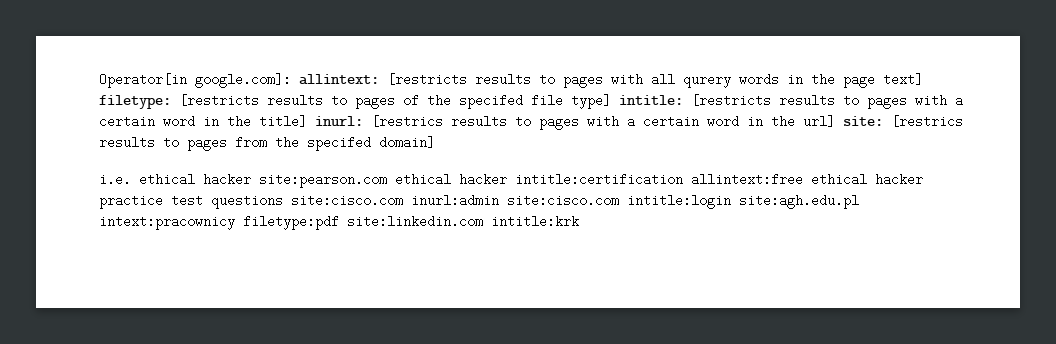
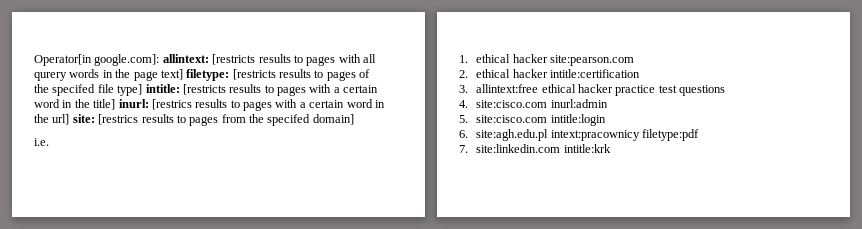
- i.e. ethical hacker site:pearson.com ethical hacker intitle:certification allintext:free ethical hacker practice test questions site:cisco.com inurl:admin site:cisco.com intitle:login site:agh.edu.pl intext:pracownicy filetype:pdf site:linkedin.com intitle:krk
+ i.e.
+ 1. ethical hacker site:pearson.com
+ 2. ethical hacker intitle:certification
+ 3. allintext:free ethical hacker practice test questions
+ 4. site:cisco.com inurl:admin
+ 5. site:cisco.com intitle:login
+ 6. site:agh.edu.pl intext:pracownicy filetype:pdf
+ 7. site:linkedin.com intitle:krk

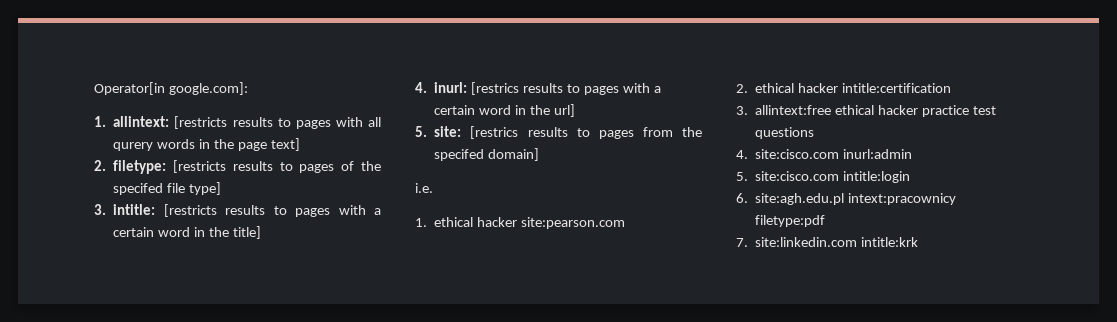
- Operator[in google.com]: allintext: [restricts results to pages with all qurery words in the page text] filetype: [restricts results to pages of the specifed file type] intitle: [restricts results to pages with a certain word in the title] inurl: [restrics results to pages with a certain word in the url] site: [restrics results to pages from the specifed domain]
+ Operator[in google.com]:
+ 1. allintext: [restricts results to pages with all qurery words in the page text]
+ 2. filetype: [restricts results to pages of the specifed file type]
+ 3. intitle: [restricts results to pages with a certain word in the title]
+ 4. inurl: [restrics results to pages with a certain word in the url]
+ 5. site: [restrics results to pages from the specifed domain]

